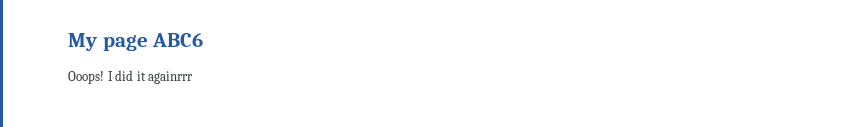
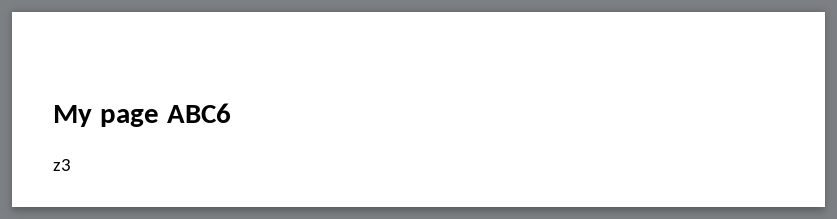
- Ooops! I did it againrrr
+ z3

